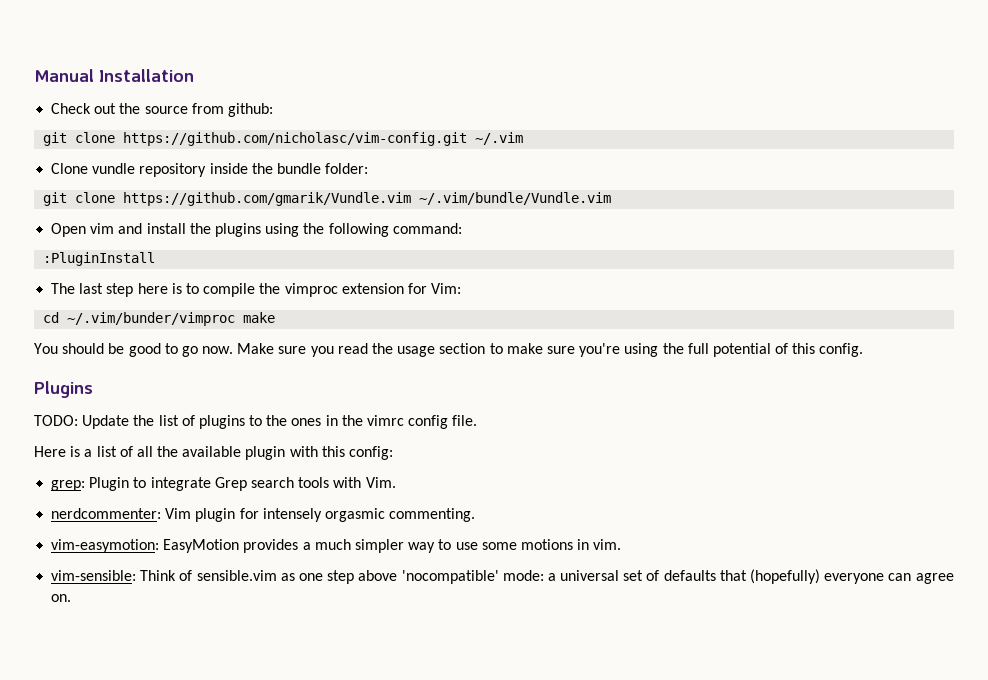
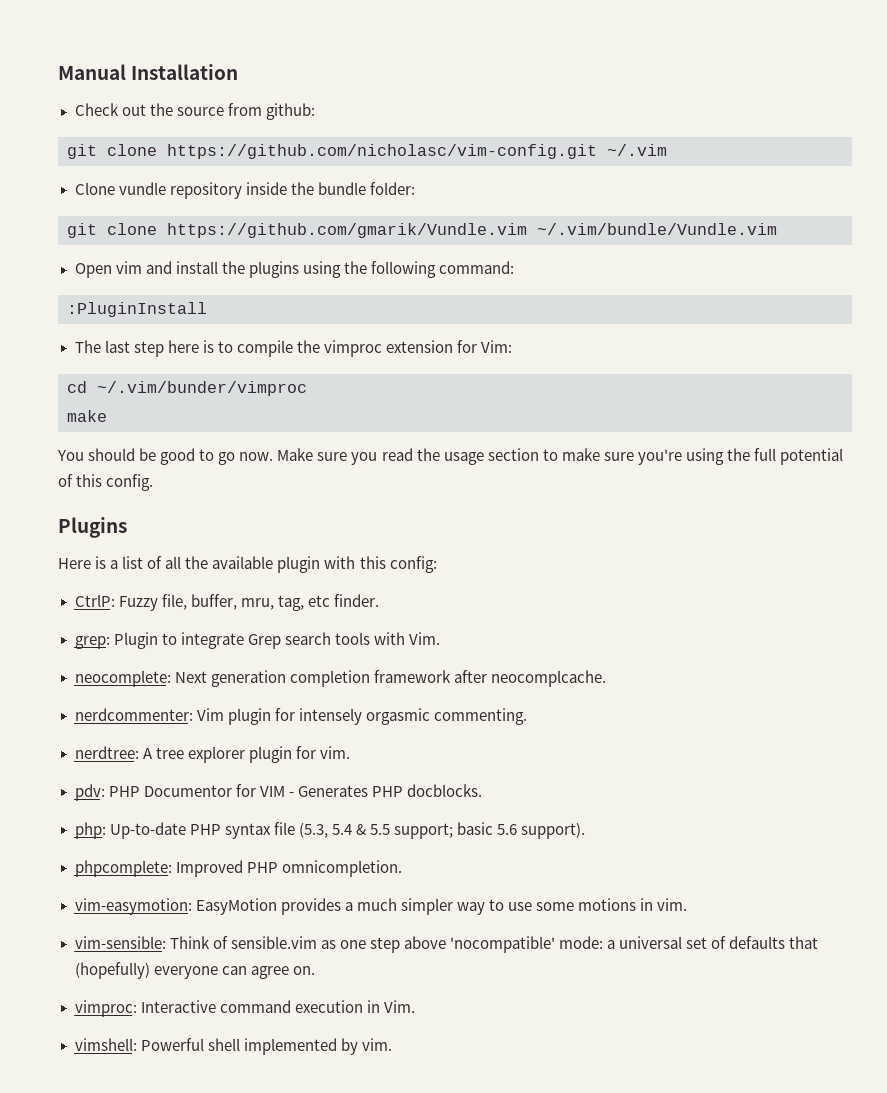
- cd ~/.vim/bunder/vimproc make
+ cd ~/.vim/bunder/vimproc
+ make
- TODO: Update the list of plugins to the ones in the vimrc config file.
+ CtrlP: Fuzzy file, buffer, mru, tag, etc finder.
+ neocomplete: Next generation completion framework after neocomplcache.
+ nerdtree: A tree explorer plugin for vim.
+ pdv: PHP Documentor for VIM - Generates PHP docblocks.
+ php: Up-to-date PHP syntax file (5.3, 5.4 & 5.5 support; basic 5.6 support).
+ phpcomplete: Improved PHP omnicompletion.
+ vimproc: Interactive command execution in Vim.
+ vimshell: Powerful shell implemented by vim.

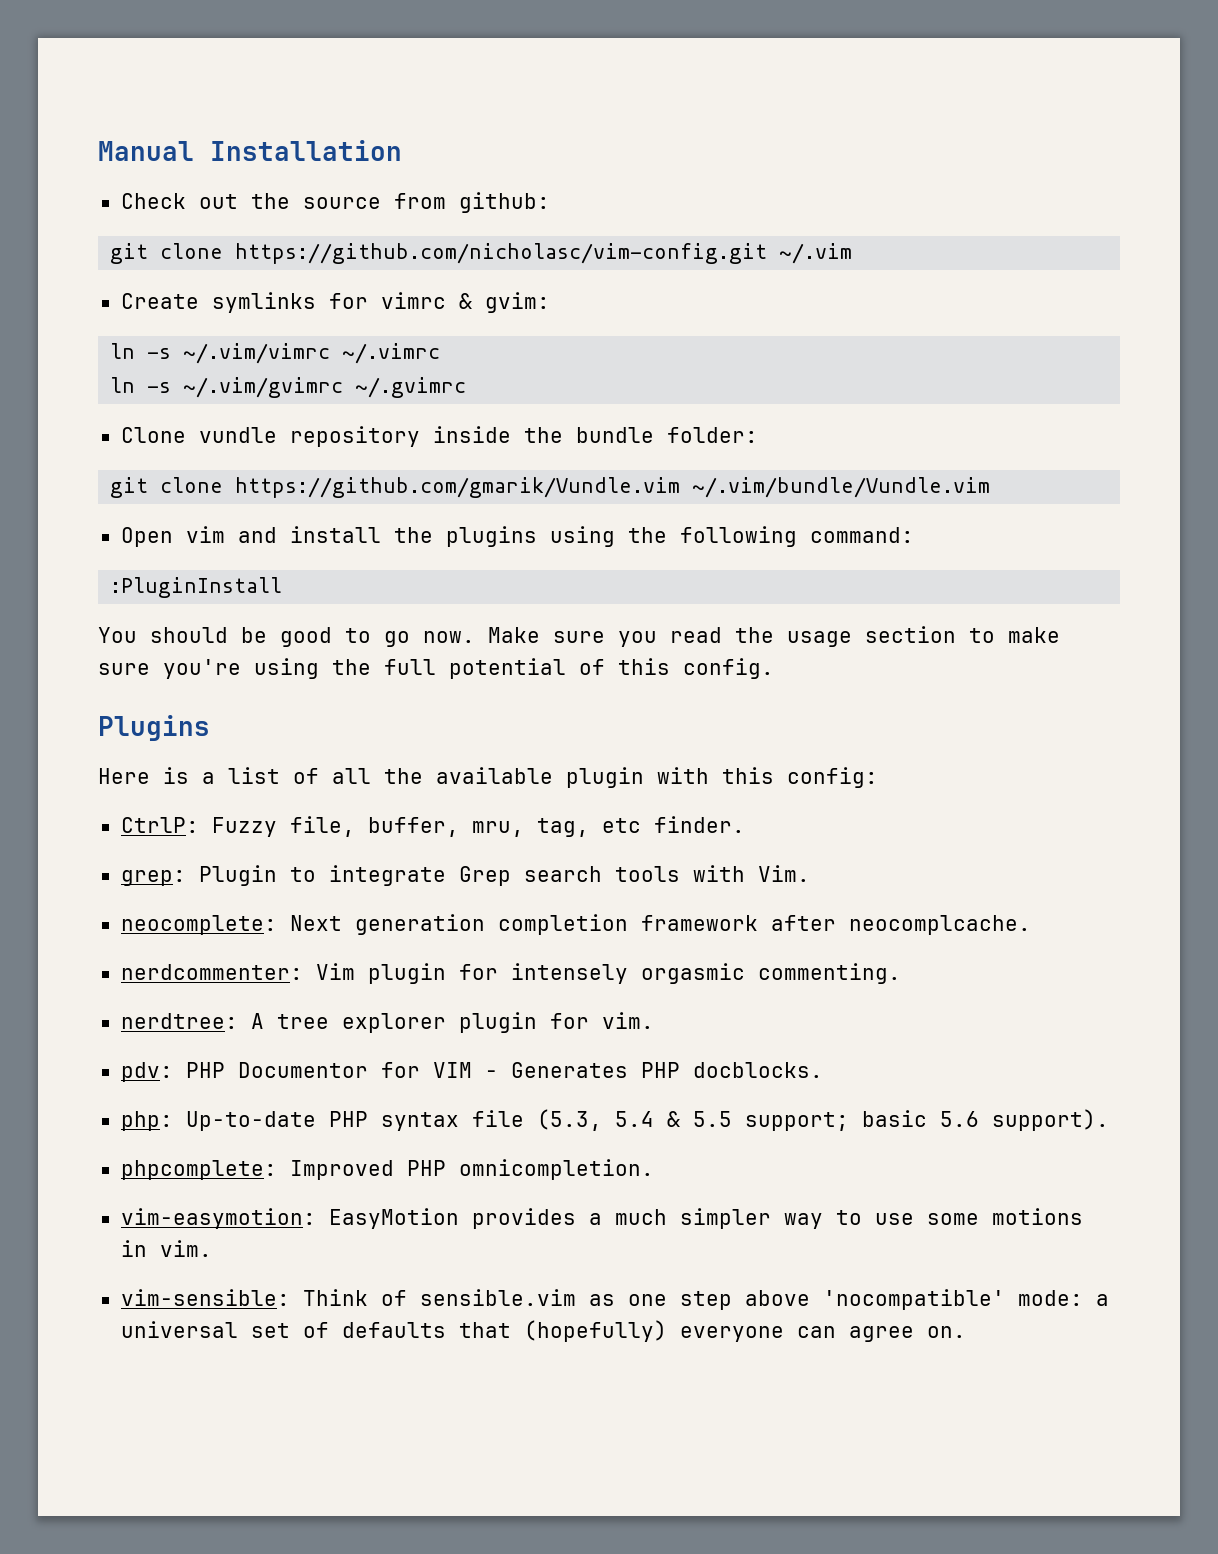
+ Create symlinks for vimrc & gvim:
+ ln -s ~/.vim/vimrc ~/.vimrc
+ ln -s ~/.vim/gvimrc ~/.gvimrc
- The last step here is to compile the vimproc extension for Vim:
- cd ~/.vim/bunder/vimproc
- make
- vimproc: Interactive command execution in Vim.
- vimshell: Powerful shell implemented by vim.

